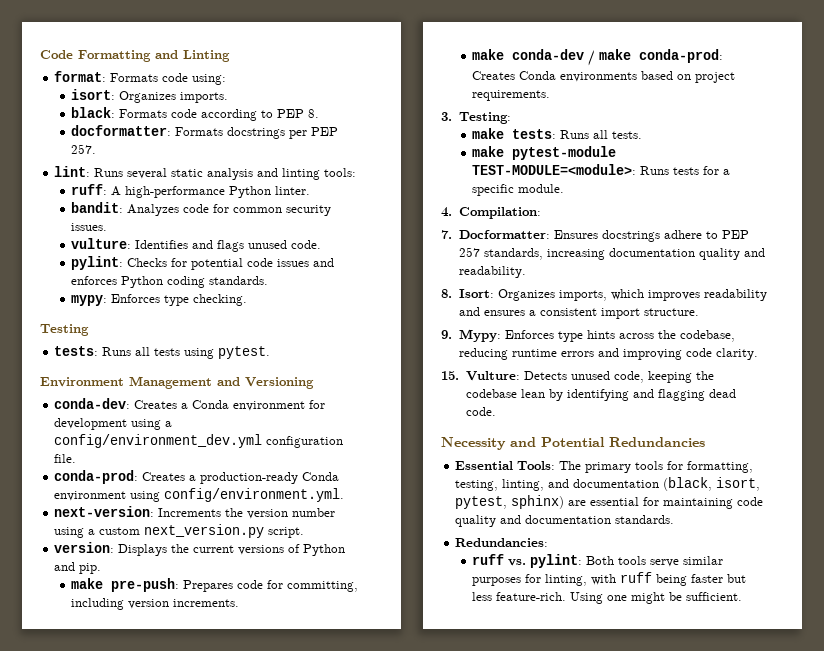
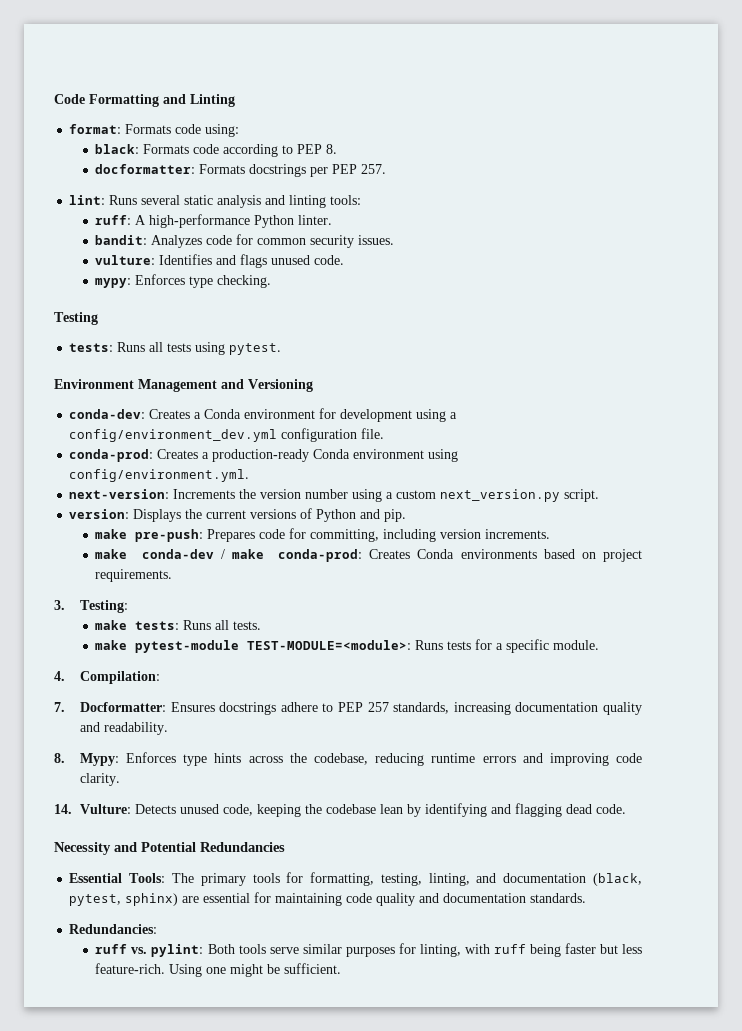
- isort: Organizes imports.
- pylint: Checks for potential code issues and enforces Python coding standards.
- 8. Isort: Organizes imports, which improves readability and ensures a consistent import structure.
- 9. Mypy: Enforces type hints across the codebase, reducing runtime errors and improving code clarity.
+ 8. Mypy: Enforces type hints across the codebase, reducing runtime errors and improving code clarity.
- 15. Vulture: Detects unused code, keeping the codebase lean by identifying and flagging dead code.
+ 14. Vulture: Detects unused code, keeping the codebase lean by identifying and flagging dead code.
- Essential Tools: The primary tools for formatting, testing, linting, and documentation (black, isort, pytest, sphinx) are essential for maintaining code quality and documentation standards.
+ Essential Tools: The primary tools for formatting, testing, linting, and documentation (black, pytest, sphinx) are essential for maintaining code quality and documentation standards.

